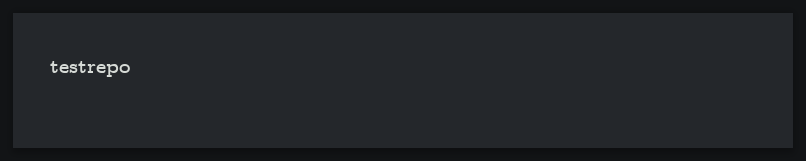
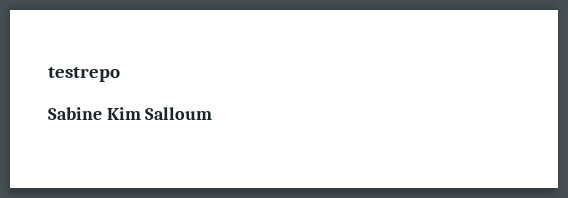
+ Sabine Kim Salloum

